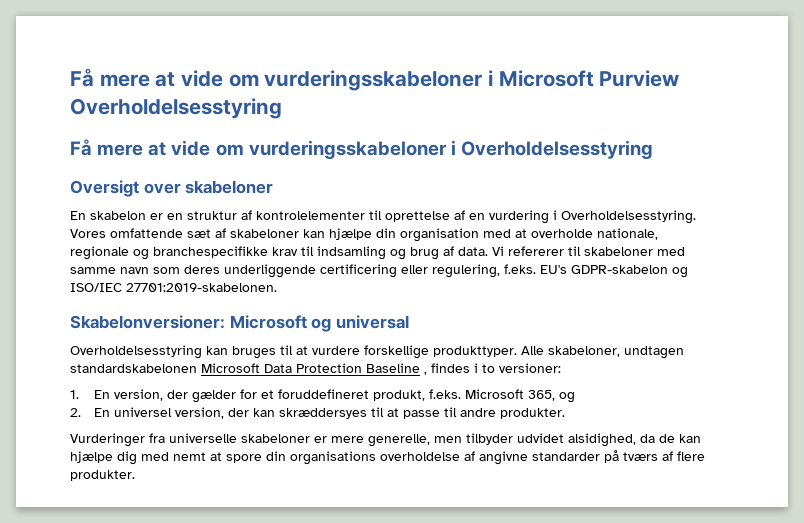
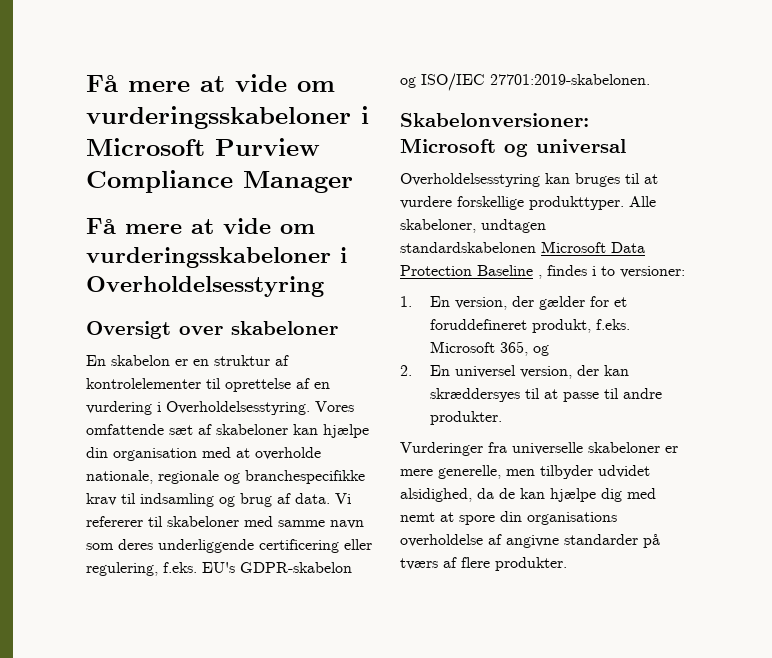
- Få mere at vide om vurderingsskabeloner i Microsoft Purview Overholdelsesstyring
+ Få mere at vide om vurderingsskabeloner i Microsoft Purview Compliance Manager

